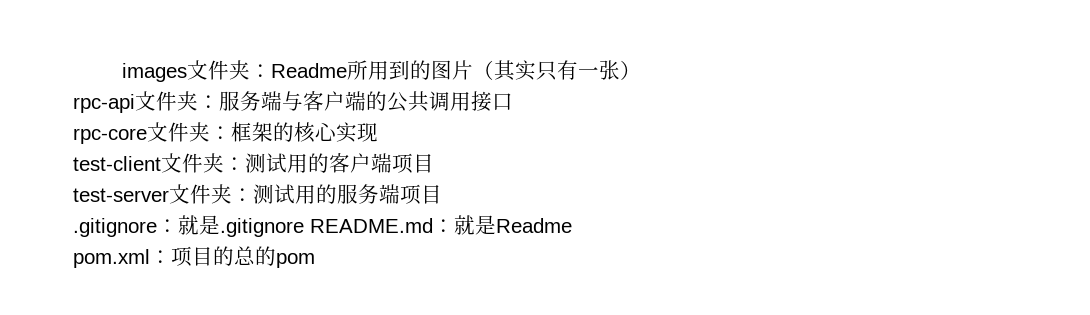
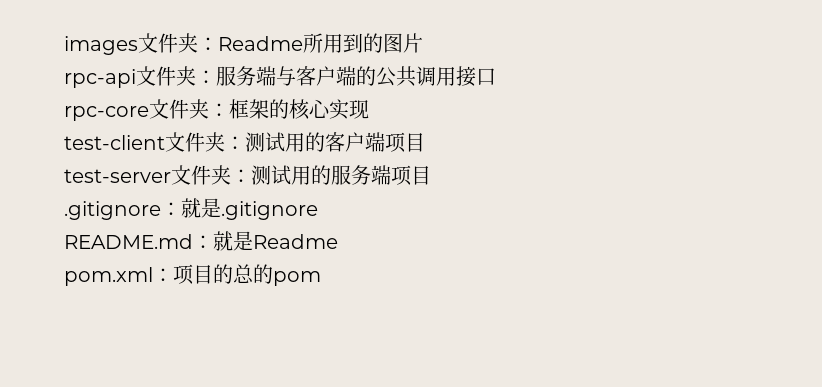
- images文件夹：Readme所用到的图片（其实只有一张）
+ images文件夹：Readme所用到的图片
- .gitignore：就是.gitignore README.md：就是Readme
+ .gitignore：就是.gitignore
+ README.md：就是Readme

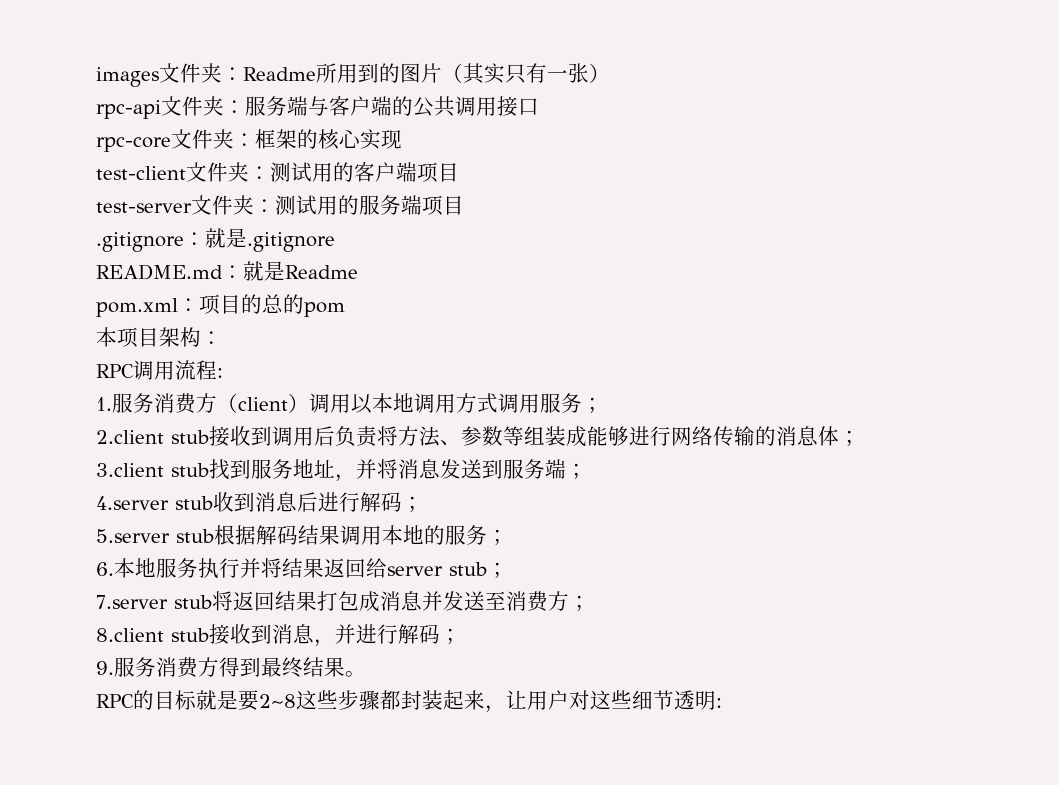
- images文件夹：Readme所用到的图片
+ images文件夹：Readme所用到的图片（其实只有一张）
+ 本项目架构：
+ RPC调用流程:
+ 1.服务消费方（client）调用以本地调用方式调用服务；
+ 2.client stub接收到调用后负责将方法、参数等组装成能够进行网络传输的消息体；
+ 3.client stub找到服务地址，并将消息发送到服务端；
+ 4.server stub收到消息后进行解码；
+ 5.server stub根据解码结果调用本地的服务；
+ 6.本地服务执行并将结果返回给server stub；
+ 7.server stub将返回结果打包成消息并发送至消费方；
+ 8.client stub接收到消息，并进行解码；
+ 9.服务消费方得到最终结果。
+ RPC的目标就是要2~8这些步骤都封装起来，让用户对这些细节透明:

